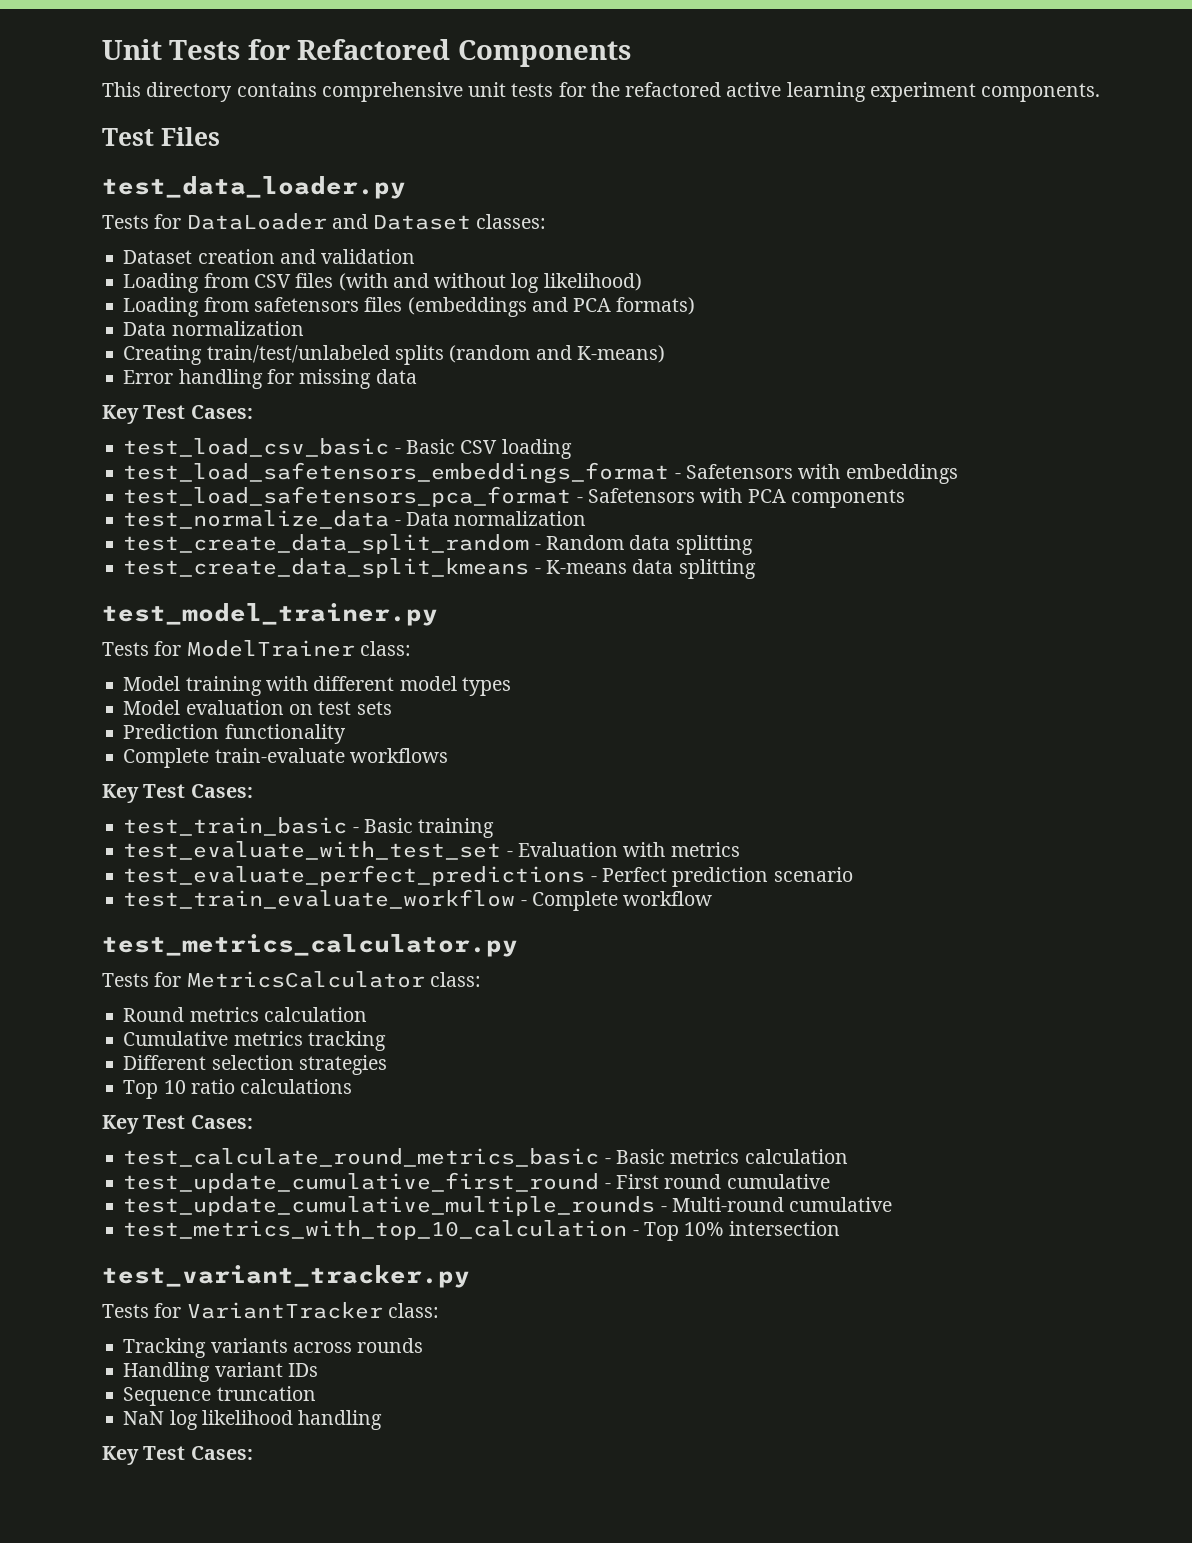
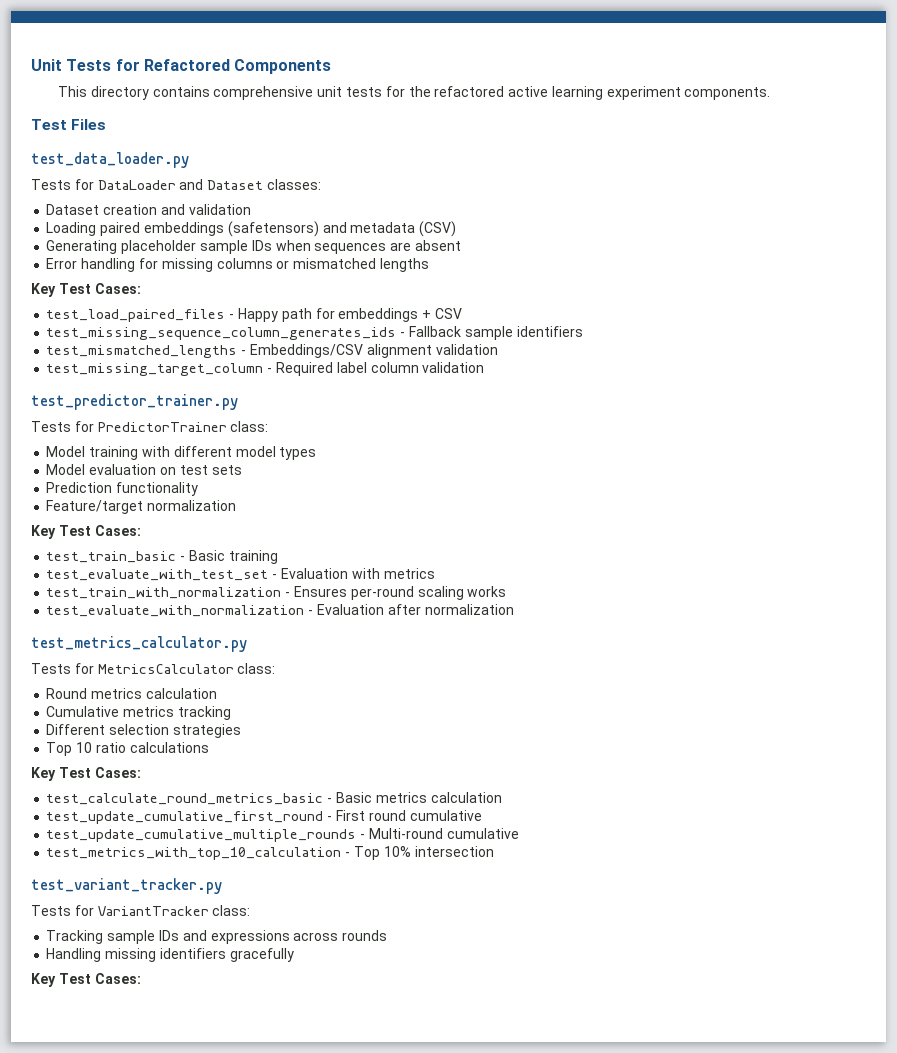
- Loading from CSV files (with and without log likelihood)
- Loading from safetensors files (embeddings and PCA formats)
- Data normalization
- Creating train/test/unlabeled splits (random and K-means)
+ Loading paired embeddings (safetensors) and metadata (CSV)
+ Generating placeholder sample IDs when sequences are absent
- Error handling for missing data
+ Error handling for missing columns or mismatched lengths
  Key Test Cases:
- test_load_csv_basic - Basic CSV loading
- test_load_safetensors_embeddings_format - Safetensors with embeddings
- test_load_safetensors_pca_format - Safetensors with PCA components
- test_normalize_data - Data normalization
- test_create_data_split_random - Random data splitting
- test_create_data_split_kmeans - K-means data splitting
- test_model_trainer.py
- Tests for ModelTrainer class:
+ test_load_paired_files - Happy path for embeddings + CSV
+ test_missing_sequence_column_generates_ids - Fallback sample identifiers
+ test_mismatched_lengths - Embeddings/CSV alignment validation
+ test_missing_target_column - Required label column validation
+ test_predictor_trainer.py
+ Tests for PredictorTrainer class:
- Complete train-evaluate workflows
+ Feature/target normalization
- test_evaluate_perfect_predictions - Perfect prediction scenario
- test_train_evaluate_workflow - Complete workflow
+ test_train_with_normalization - Ensures per-round scaling works
+ test_evaluate_with_normalization - Evaluation after normalization
- Tracking variants across rounds
+ Tracking sample IDs and expressions across rounds
- Handling variant IDs
- Sequence truncation
- NaN log likelihood handling
+ Handling missing identifiers gracefully

